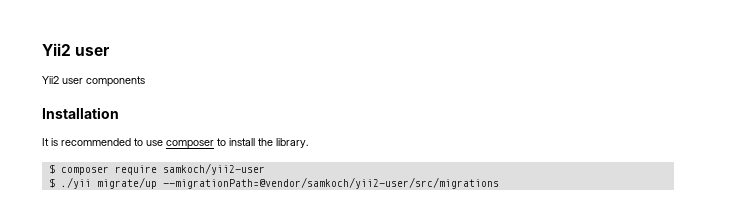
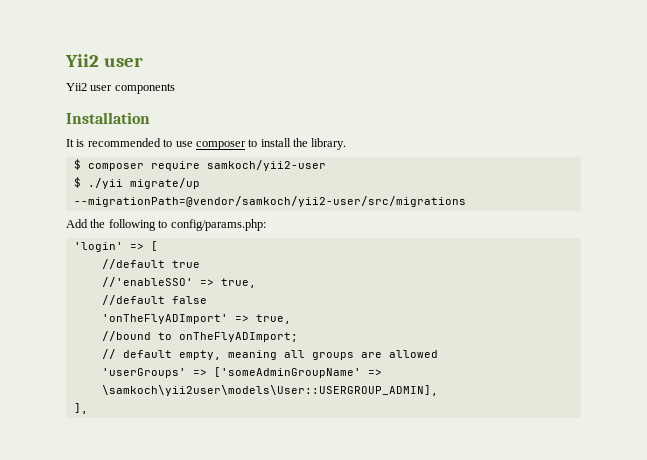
+ Add the following to config/params.php:
+ 'login' => [
+ //default true
+ //'enableSSO' => true,
+ //default false
+ 'onTheFlyADImport' => true,
+ //bound to onTheFlyADImport;
+ // default empty, meaning all groups are allowed
+ 'userGroups' => ['someAdminGroupName' => \samkoch\yii2user\models\User::USERGROUP_ADMIN],
+ ],

